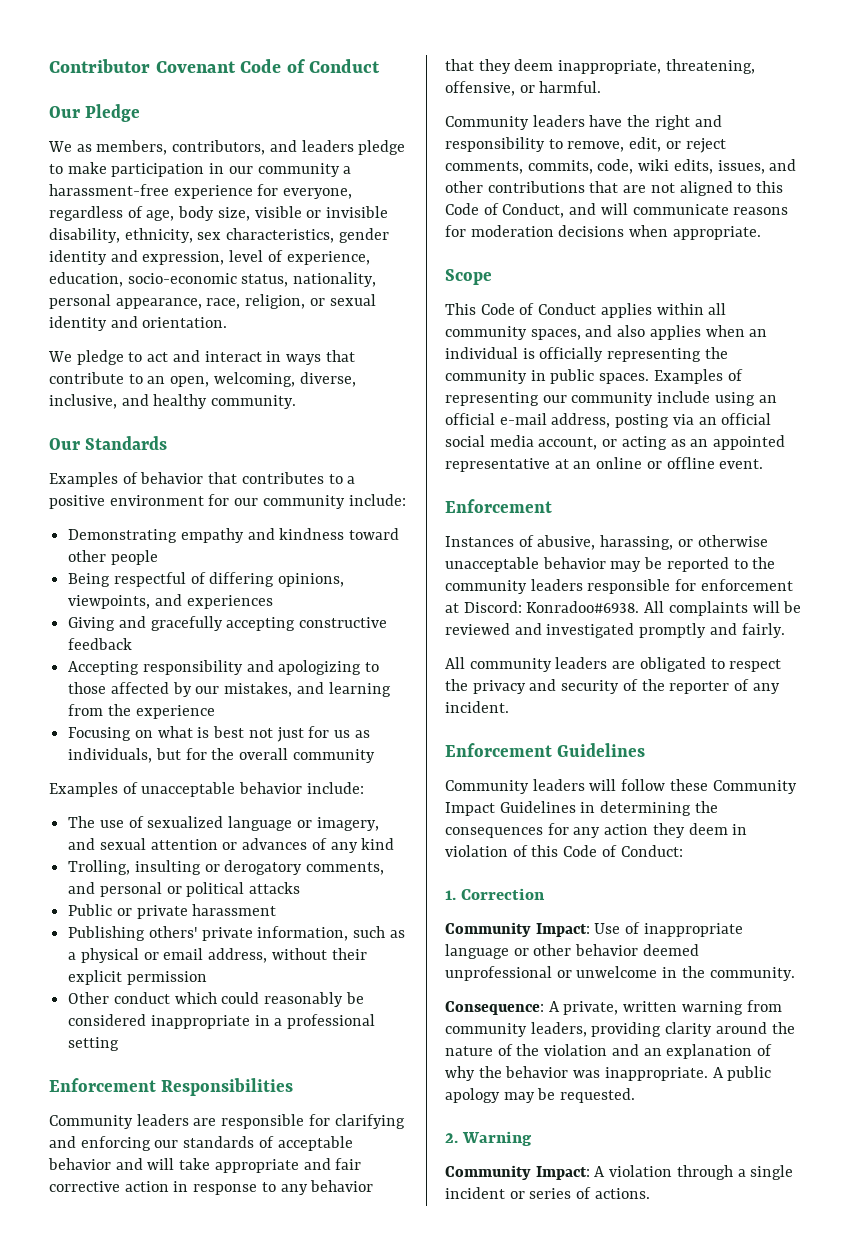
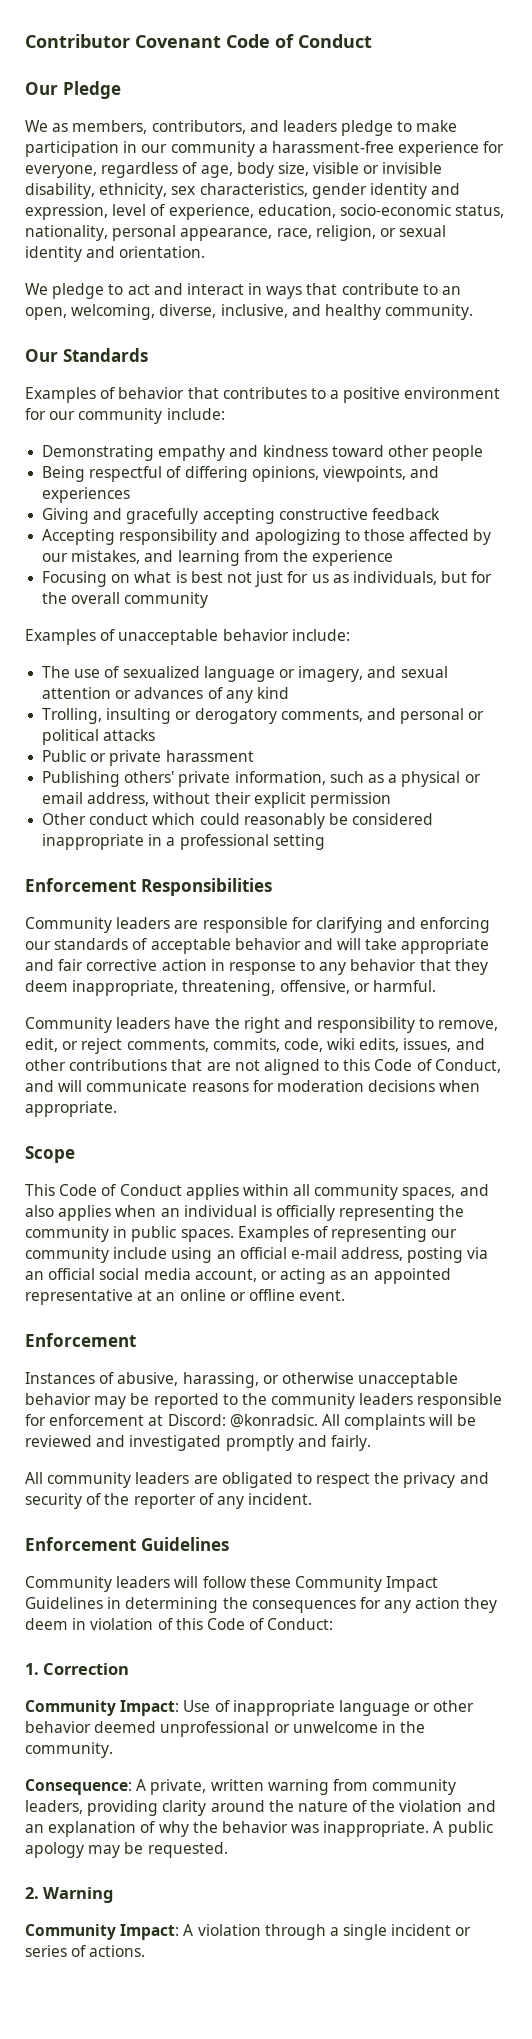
- Instances of abusive, harassing, or otherwise unacceptable behavior may be reported to the community leaders responsible for enforcement at Discord: Konradoo#6938.
+ Instances of abusive, harassing, or otherwise unacceptable behavior may be reported to the community leaders responsible for enforcement at Discord: @konradsic.

